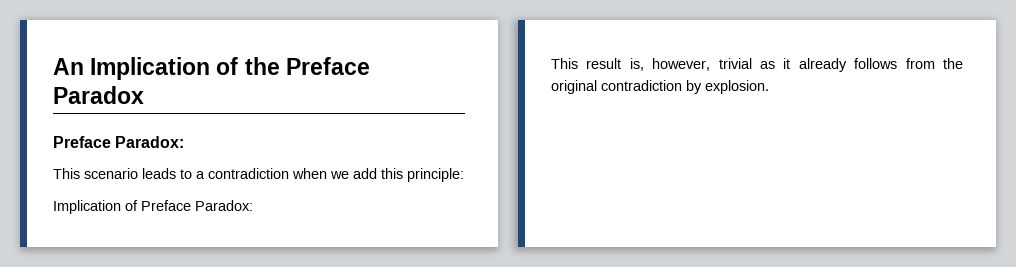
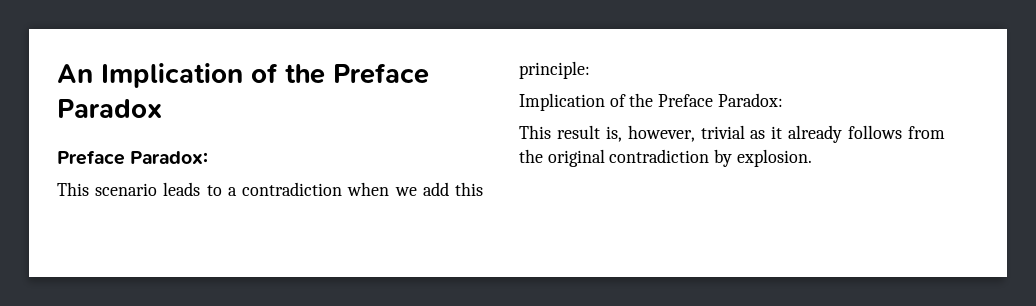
- Implication of Preface Paradox:
+ Implication of the Preface Paradox:

